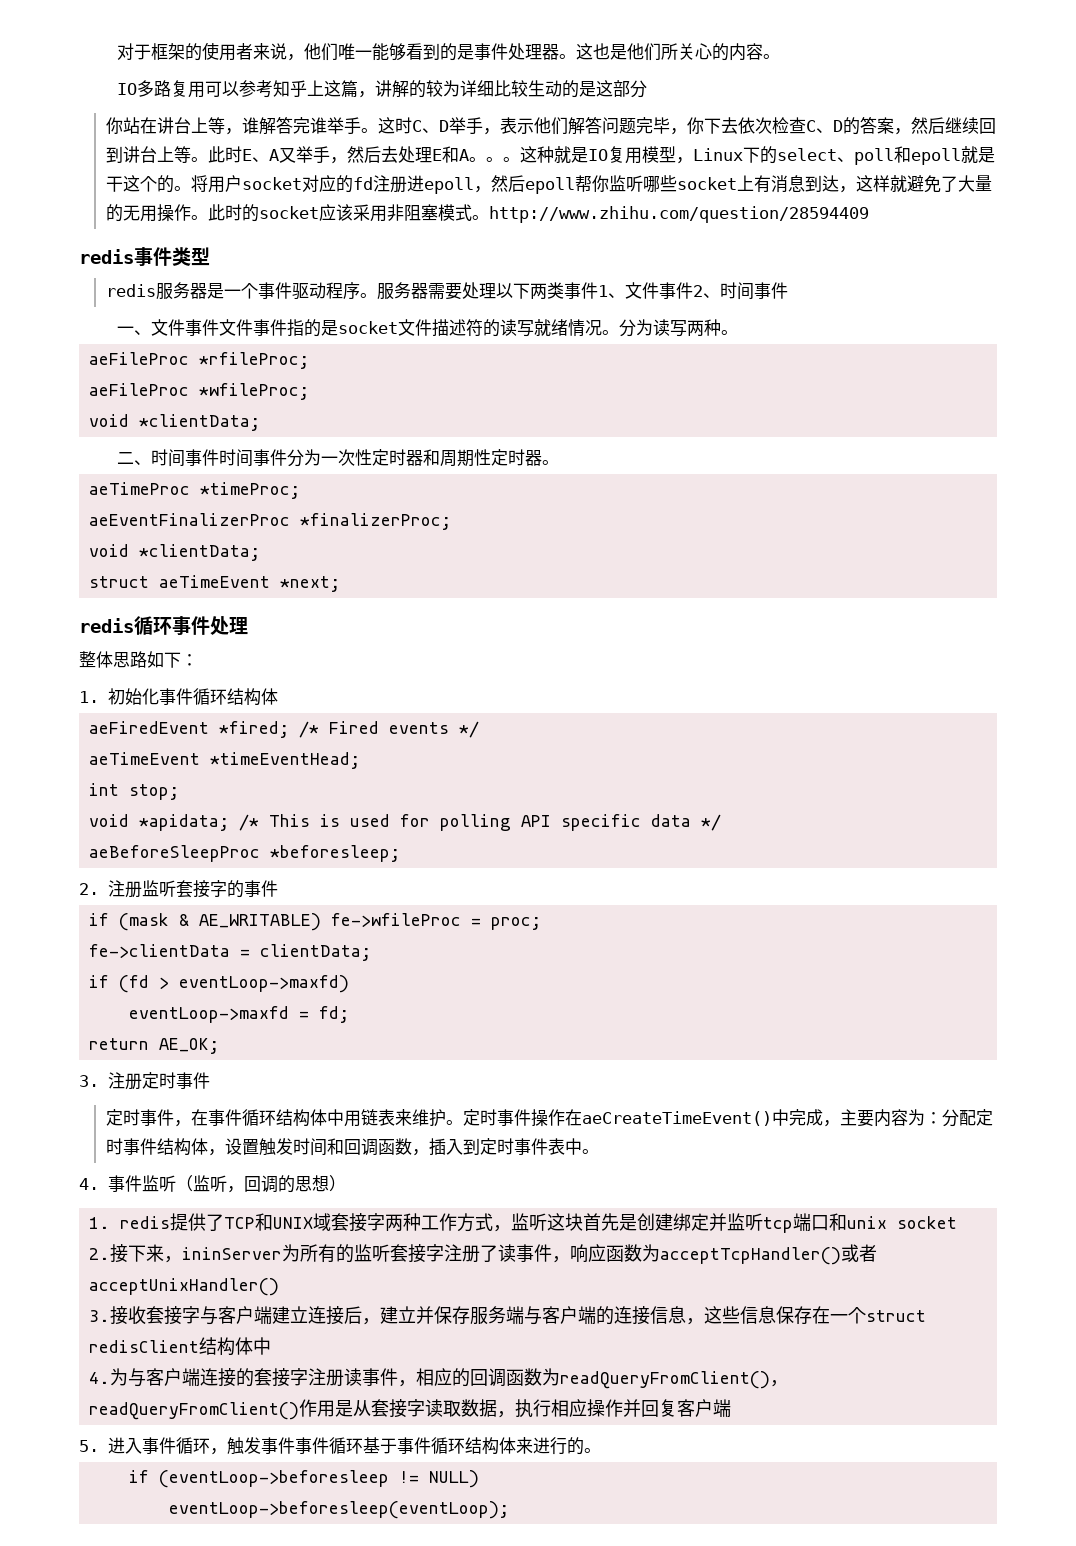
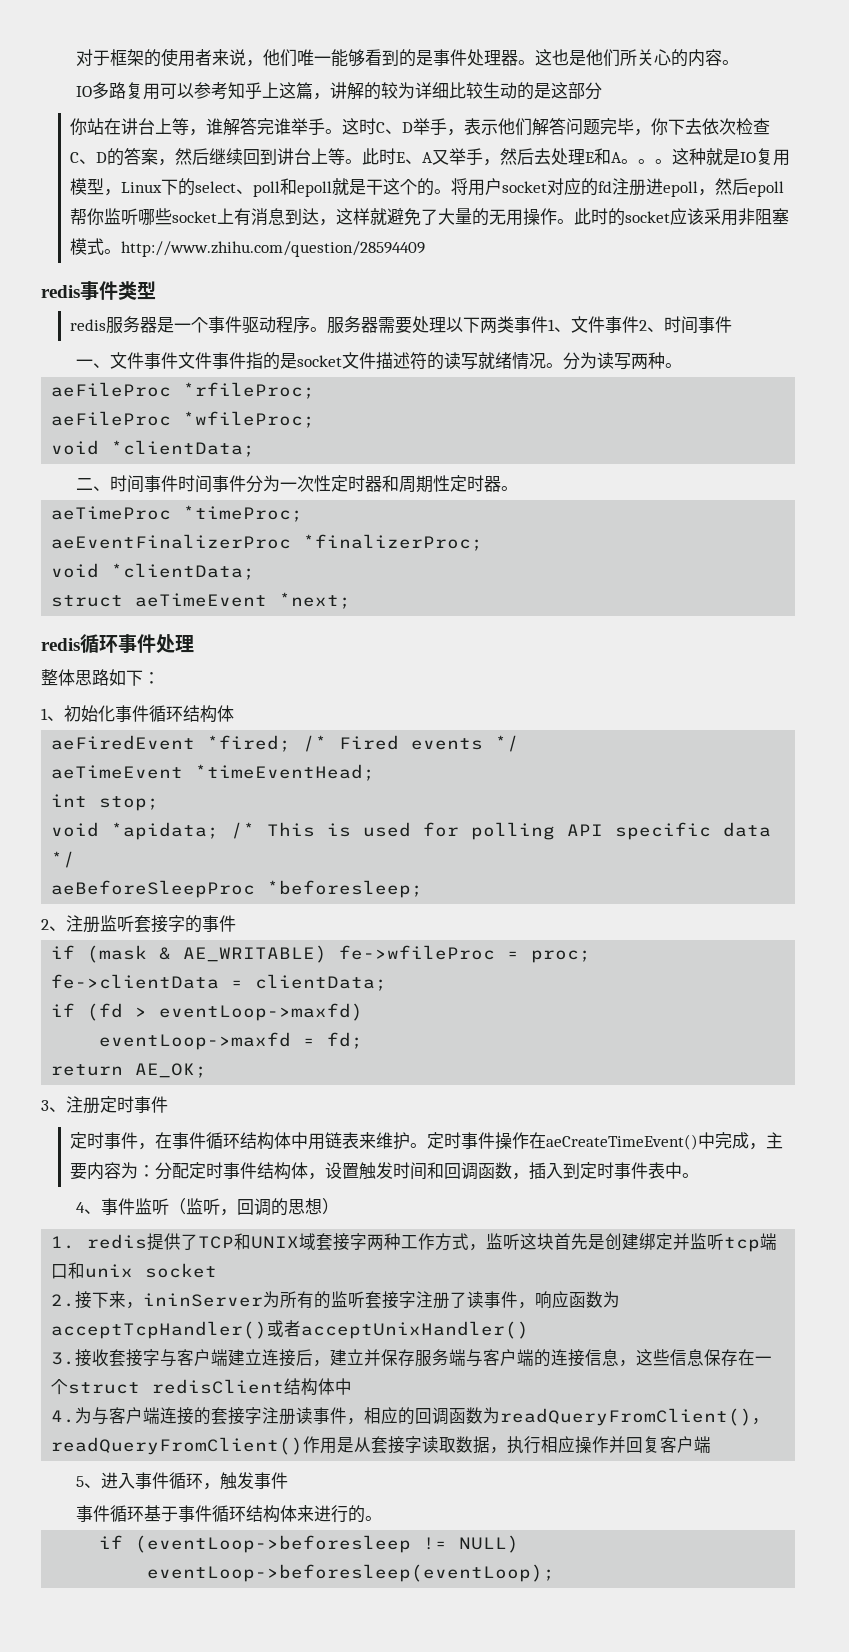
- 1.初始化事件循环结构体
+ 1、初始化事件循环结构体
- 2.注册监听套接字的事件
+ 2、注册监听套接字的事件
- 3.注册定时事件
+ 3、注册定时事件
- 4.事件监听（监听，回调的思想）
+ 4、事件监听（监听，回调的思想）
- 5.进入事件循环，触发事件事件循环基于事件循环结构体来进行的。
+ 5、进入事件循环，触发事件
+ 事件循环基于事件循环结构体来进行的。

